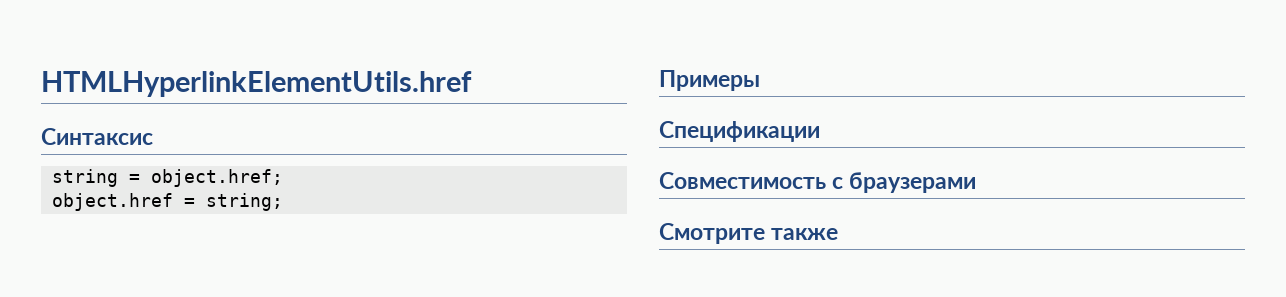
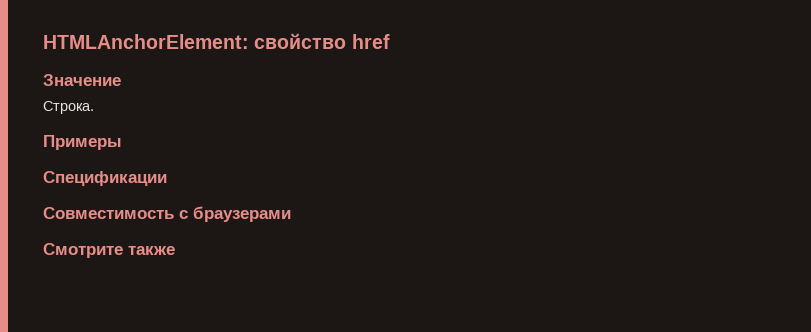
- HTMLHyperlinkElementUtils.href
- Синтаксис
- string = object.href;
- object.href = string;
+ HTMLAnchorElement: свойство href
+ Значение
+ Строка.

